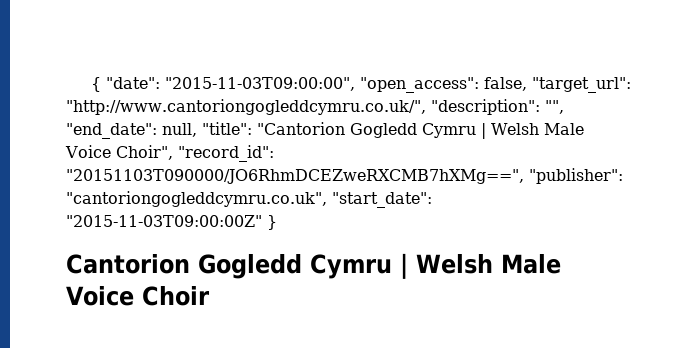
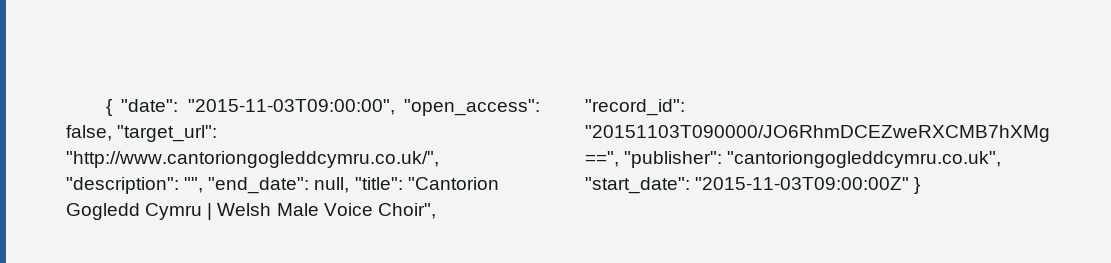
- Cantorion Gogledd Cymru | Welsh Male Voice Choir

